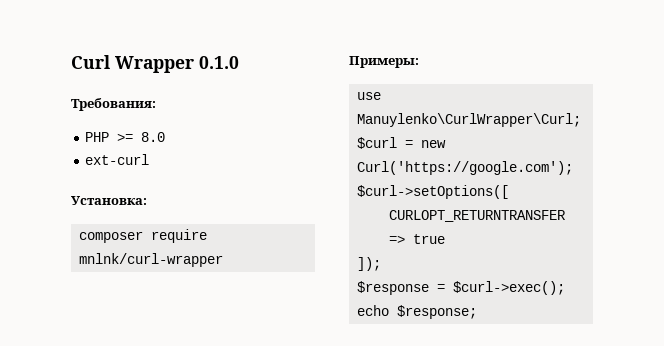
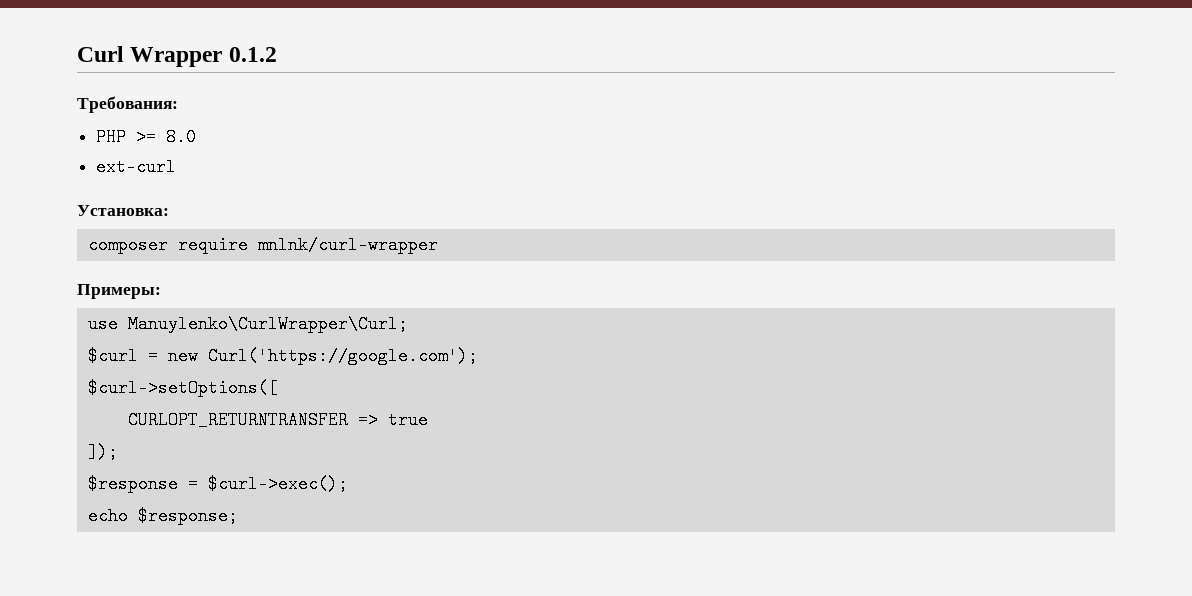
- Curl Wrapper 0.1.0
+ Curl Wrapper 0.1.2

